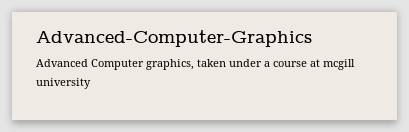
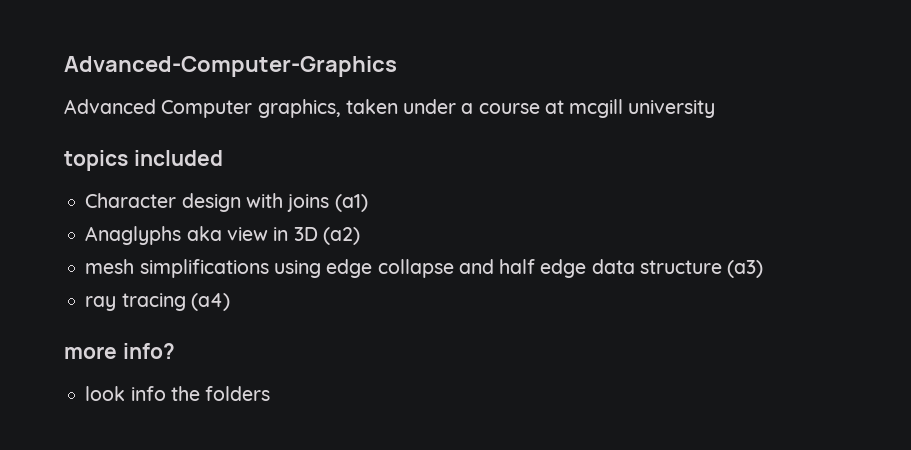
+ topics included
+ Character design with joins (a1)
+ Anaglyphs aka view in 3D (a2)
+ mesh simplifications using edge collapse and half edge data structure (a3)
+ ray tracing (a4)
+ more info?
+ look info the folders

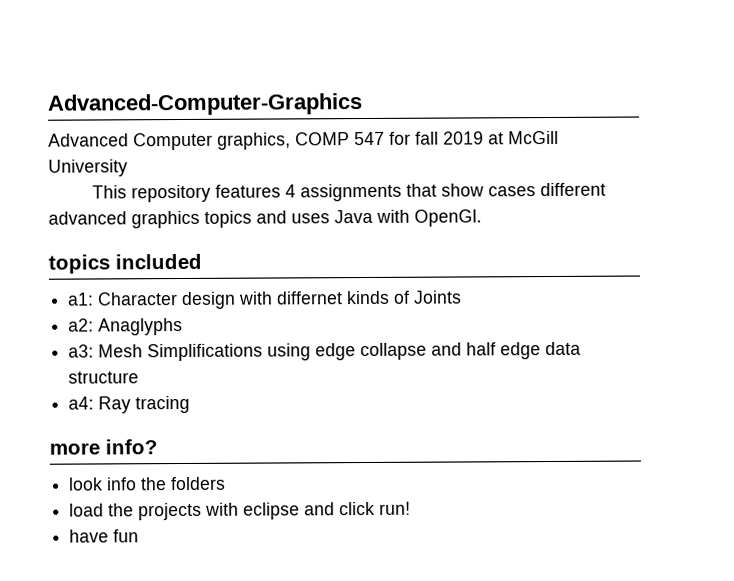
- Advanced Computer graphics, taken under a course at mcgill university
+ Advanced Computer graphics, COMP 547 for fall 2019 at McGill University
+ This repository features 4 assignments that show cases different advanced graphics topics and uses Java with OpenGl.
- Character design with joins (a1)
- Anaglyphs aka view in 3D (a2)
- mesh simplifications using edge collapse and half edge data structure (a3)
- ray tracing (a4)
+ a1: Character design with differnet kinds of Joints
+ a2: Anaglyphs
+ a3: Mesh Simplifications using edge collapse and half edge data structure
+ a4: Ray tracing
+ load the projects with eclipse and click run!
+ have fun

